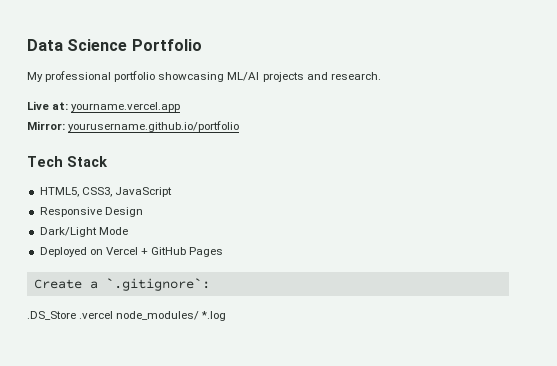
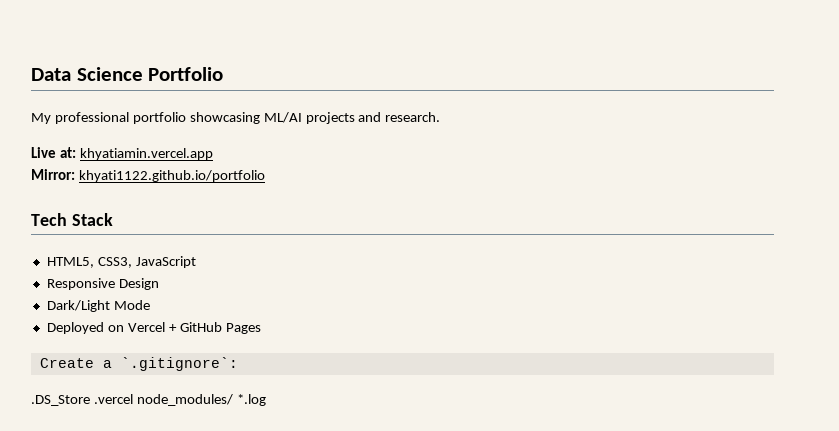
- Live at: yourname.vercel.app
+ Live at: khyatiamin.vercel.app
- Mirror: yourusername.github.io/portfolio
+ Mirror: khyati1122.github.io/portfolio

